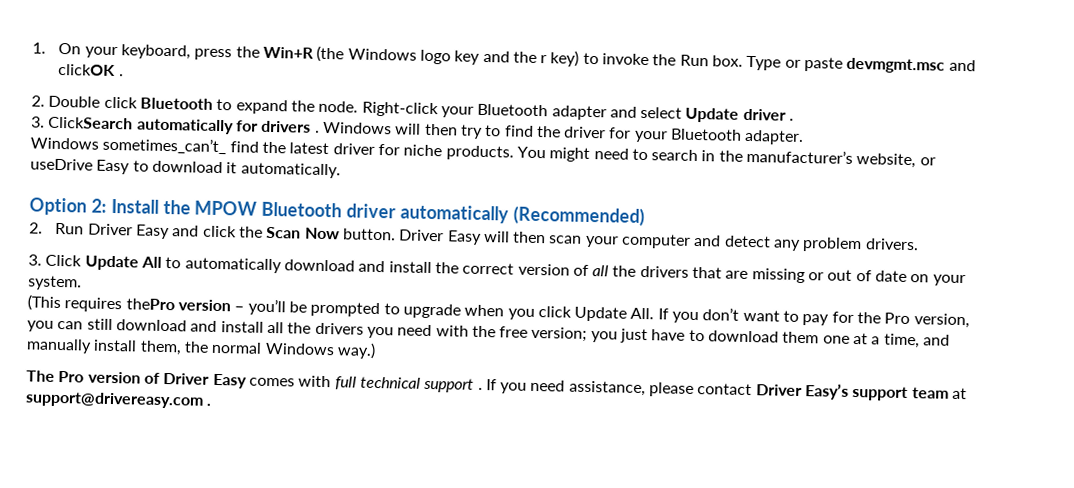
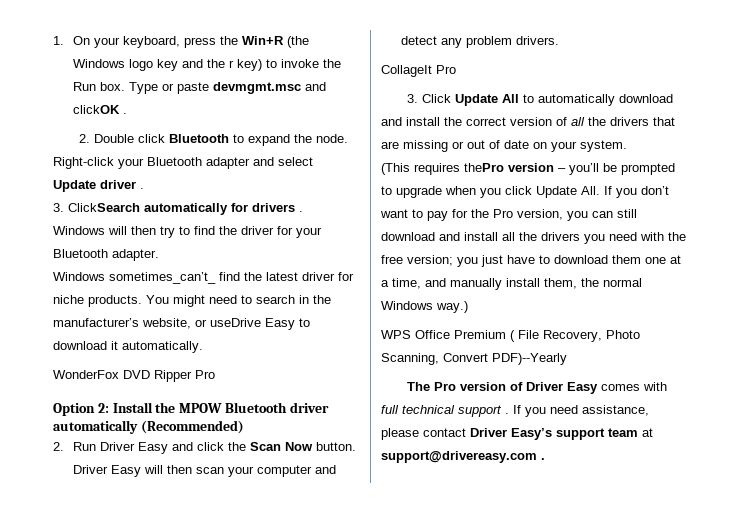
+ WonderFox DVD Ripper Pro
+ CollageIt Pro
+ WPS Office Premium ( File Recovery, Photo Scanning, Convert PDF)--Yearly

